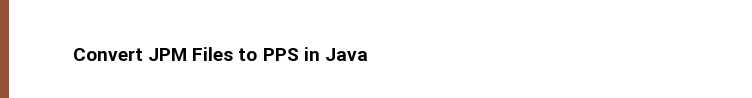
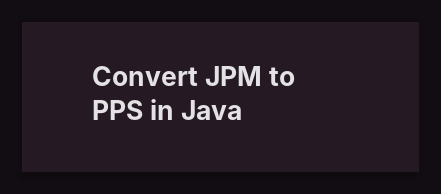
- Convert JPM Files to PPS in Java
+ Convert JPM to PPS in Java

